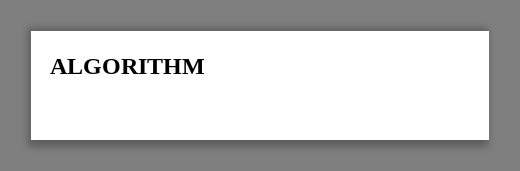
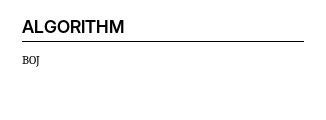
+ BOJ

